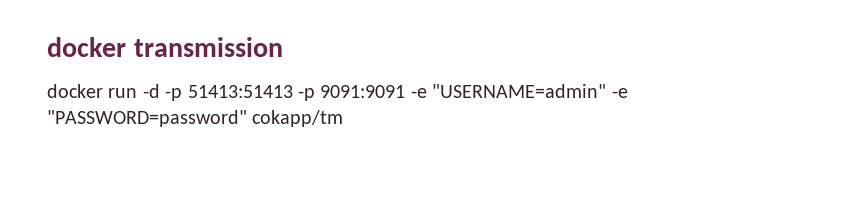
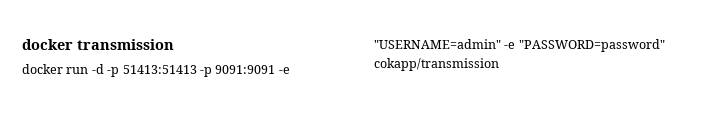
- docker run -d -p 51413:51413 -p 9091:9091 -e "USERNAME=admin" -e "PASSWORD=password" cokapp/tm
+ docker run -d -p 51413:51413 -p 9091:9091 -e "USERNAME=admin" -e "PASSWORD=password" cokapp/transmission

